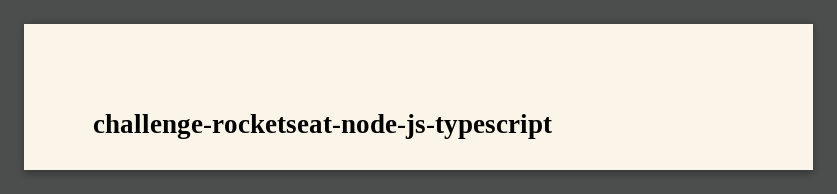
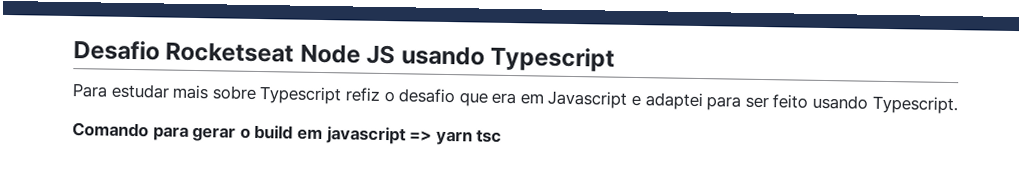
- challenge-rocketseat-node-js-typescript
+ Desafio Rocketseat Node JS usando Typescript
+ Para estudar mais sobre Typescript refiz o desafio que era em Javascript e adaptei para ser feito usando Typescript.
+ Comando para gerar o build em javascript => yarn tsc

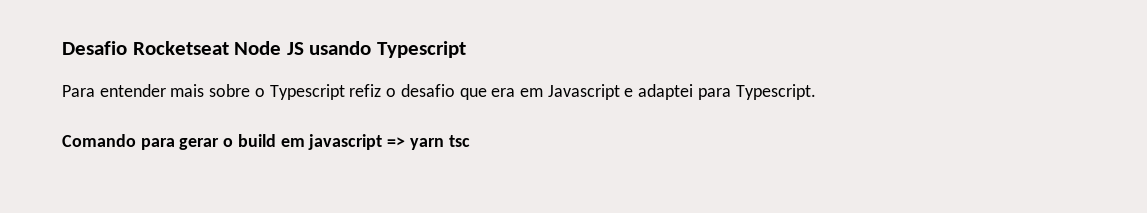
- Para estudar mais sobre Typescript refiz o desafio que era em Javascript e adaptei para ser feito usando Typescript.
+ Para entender mais sobre o Typescript refiz o desafio que era em Javascript e adaptei para Typescript.

